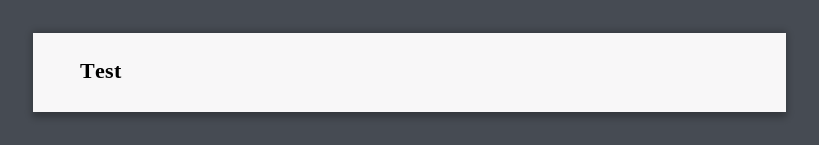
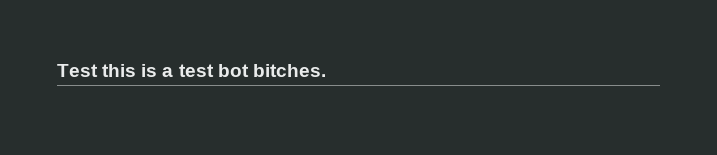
- Test
+ Test this is a test bot bitches.

